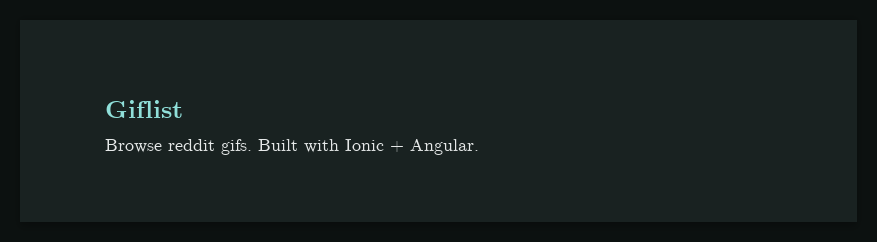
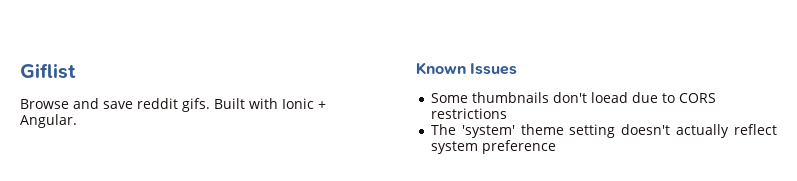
- Browse reddit gifs.
+ Browse and save reddit gifs.
+ Known Issues
+ Some thumbnails don't loead due to CORS restrictions
+ The 'system' theme setting doesn't actually reflect system preference

